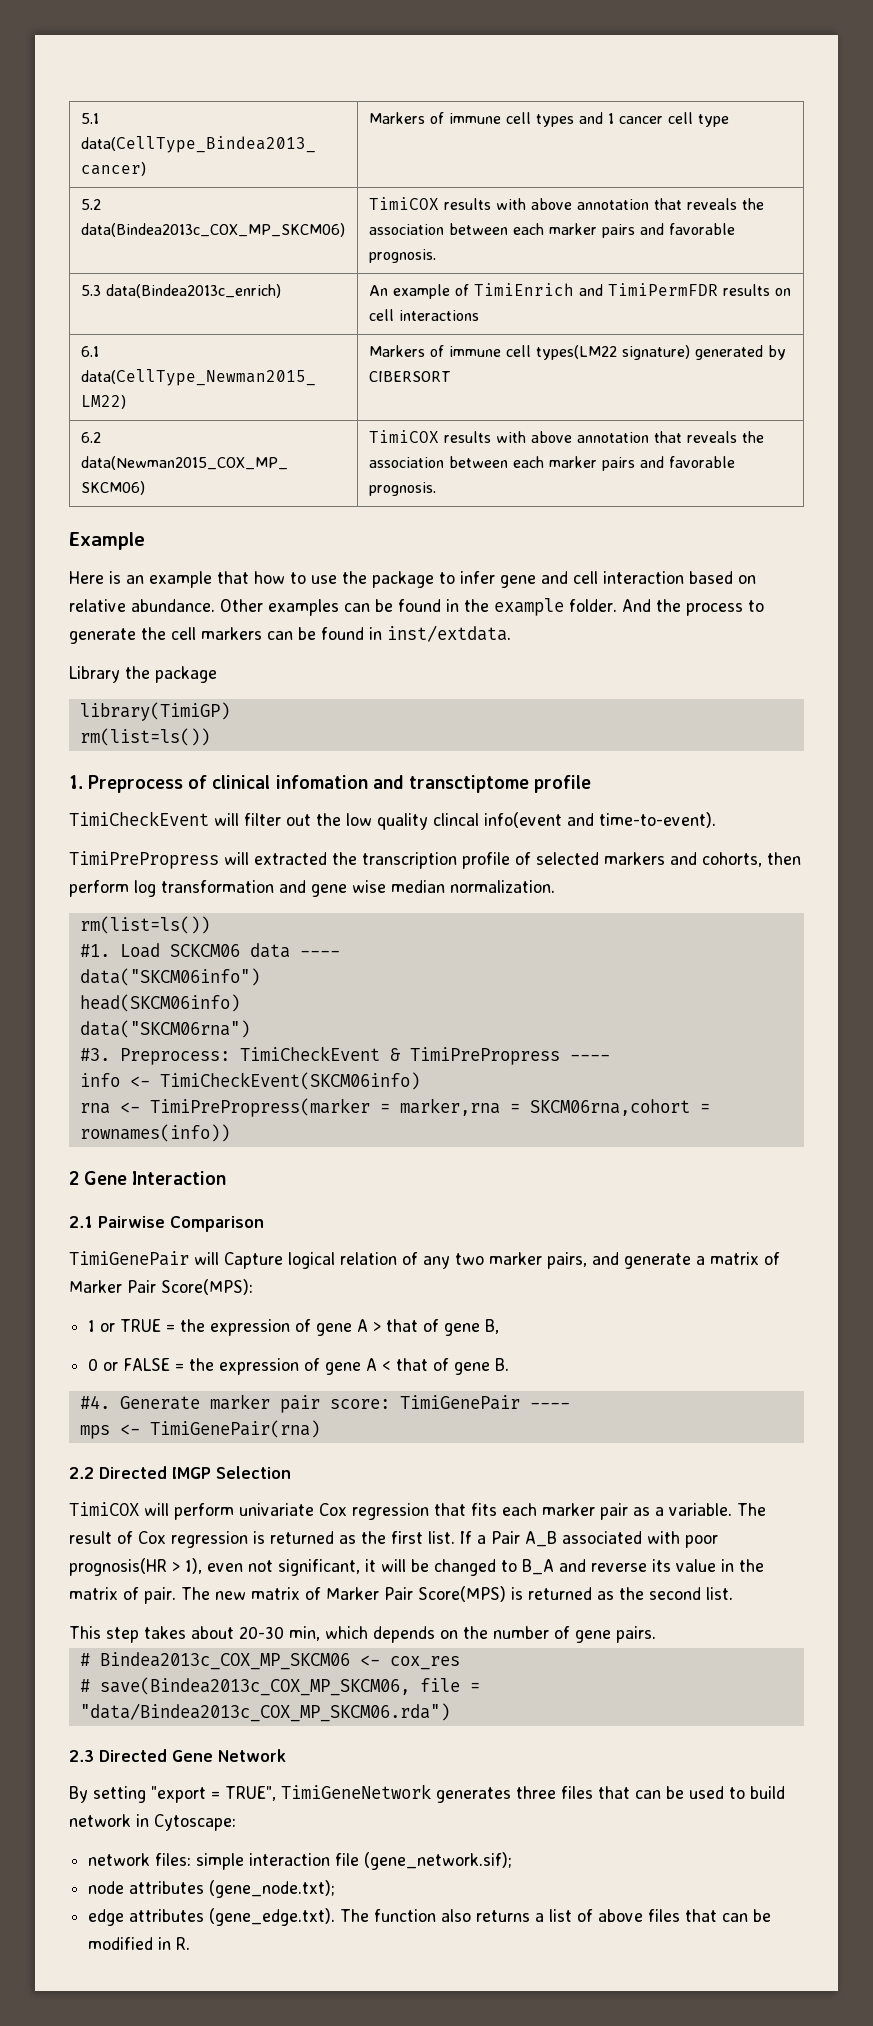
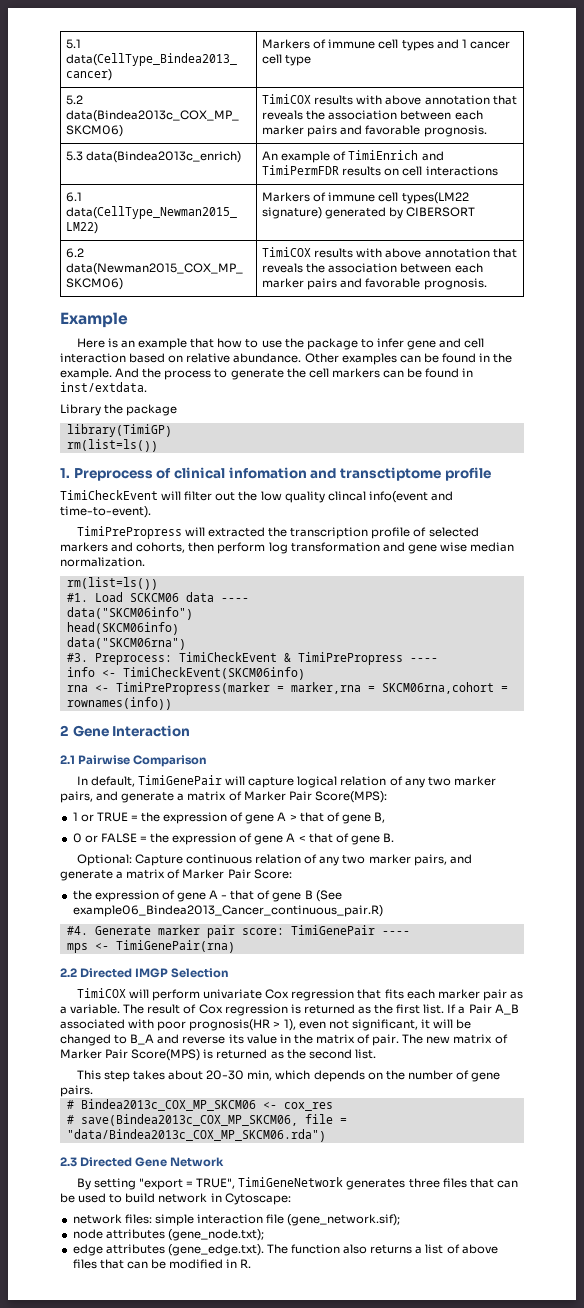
- Other examples can be found in the example folder.
+ Other examples can be found in the example.
- TimiGenePair will Capture logical relation of any two marker pairs, and generate a matrix of Marker Pair Score(MPS):
+ In default, TimiGenePair will capture logical relation of any two marker pairs, and generate a matrix of Marker Pair Score(MPS):
+ Optional: Capture continuous relation of any two marker pairs, and generate a matrix of Marker Pair Score:
+ the expression of gene A - that of gene B (See example06_Bindea2013_Cancer_continuous_pair.R)

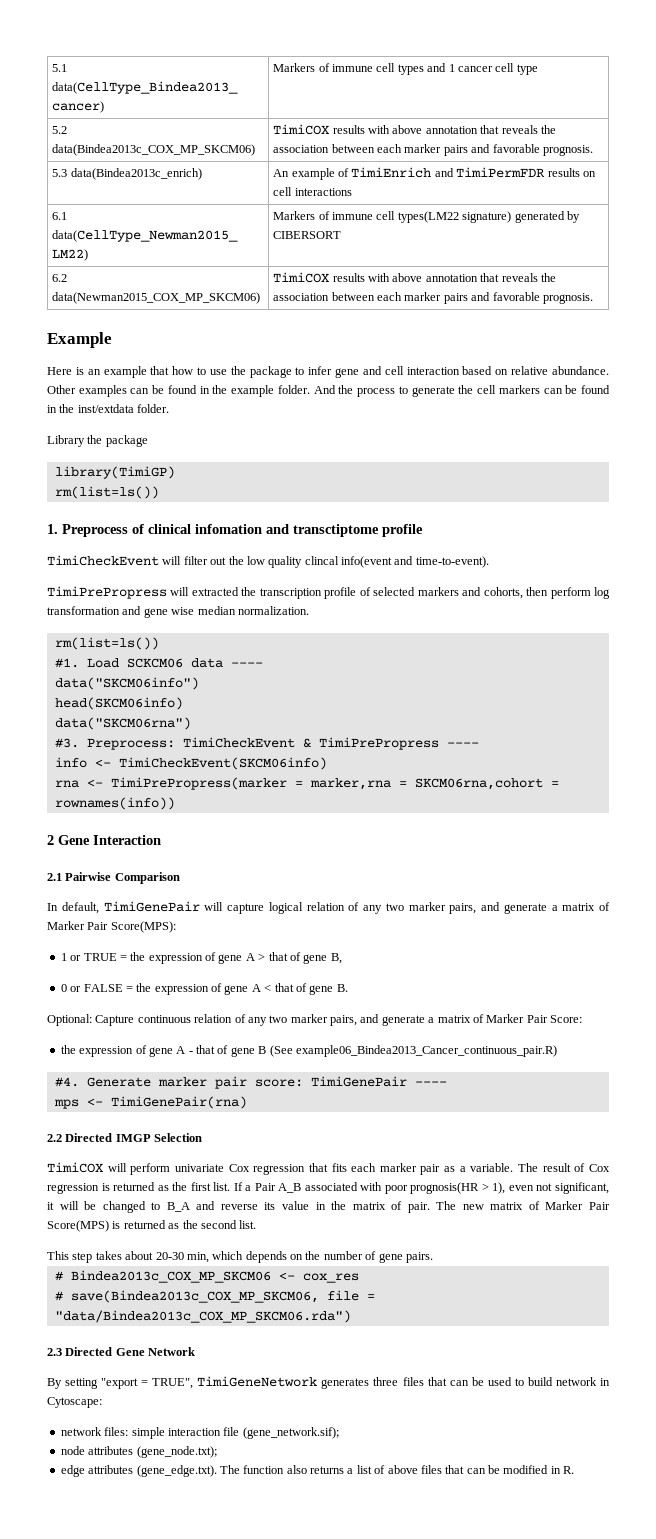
- Other examples can be found in the example.
+ Other examples can be found in the example folder.
- And the process to generate the cell markers can be found in inst/extdata.
+ And the process to generate the cell markers can be found in the inst/extdata folder.

